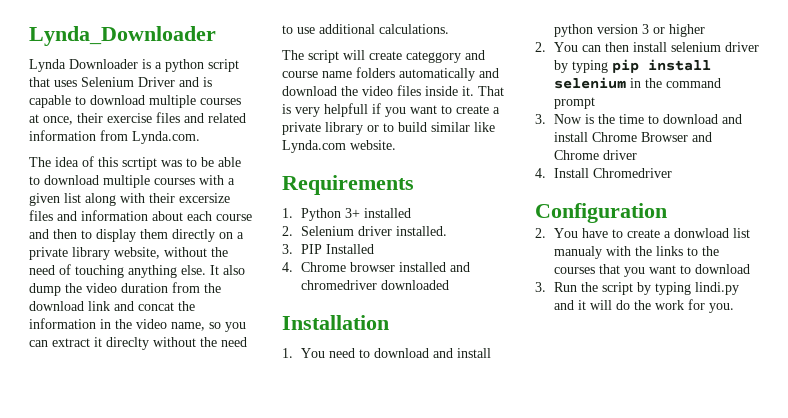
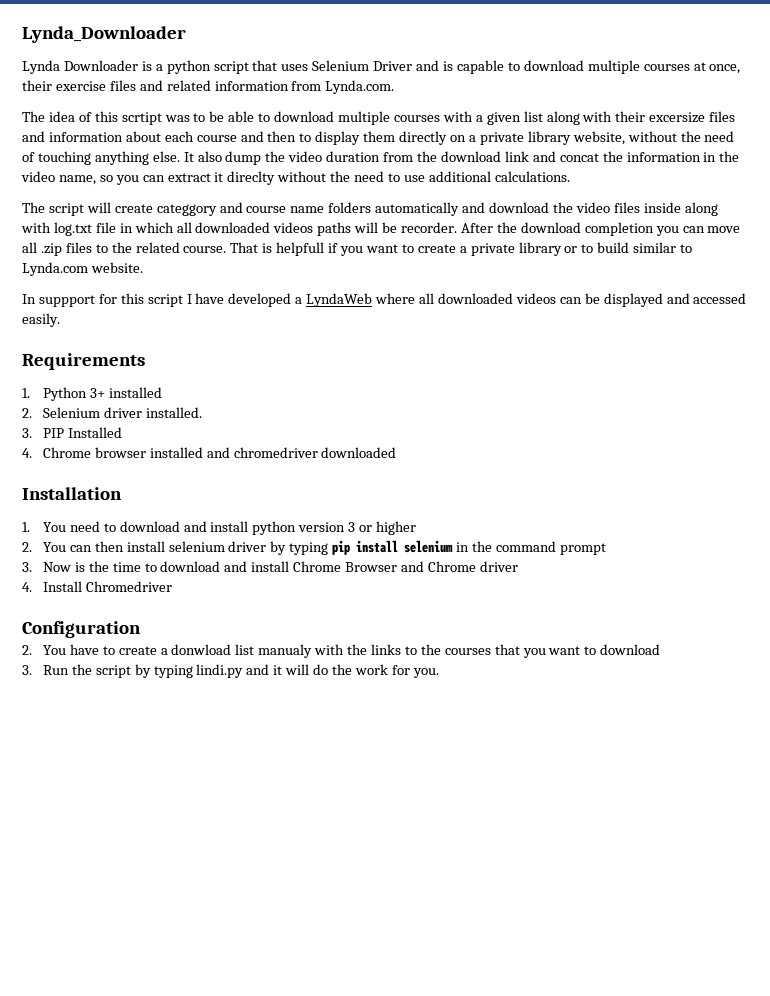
- The script will create categgory and course name folders automatically and download the video files inside it.
+ The script will create categgory and course name folders automatically and download the video files inside along with log.txt file in which all downloaded videos paths will be recorder. After the download completion you can move all .zip files to the related course.
- That is very helpfull if you want to create a private library or to build similar like Lynda.com website.
+ That is helpfull if you want to create a private library or to build similar to Lynda.com website.
+ In suppport for this script I have developed a LyndaWeb where all downloaded videos can be displayed and accessed easily.

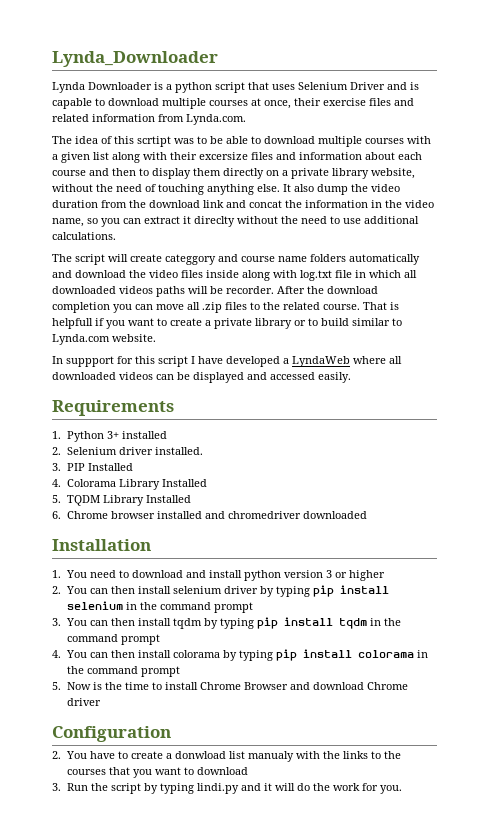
- 4. Chrome browser installed and chromedriver downloaded
+ 4. Colorama Library Installed
+ 5. TQDM Library Installed
+ 6. Chrome browser installed and chromedriver downloaded
- 3. Now is the time to download and install Chrome Browser and Chrome driver
+ 3. You can then install tqdm by typing pip install tqdm in the command prompt
+ 4. You can then install colorama by typing pip install colorama in the command prompt
+ 5. Now is the time to install Chrome Browser and download Chrome driver
- 4. Install Chromedriver

